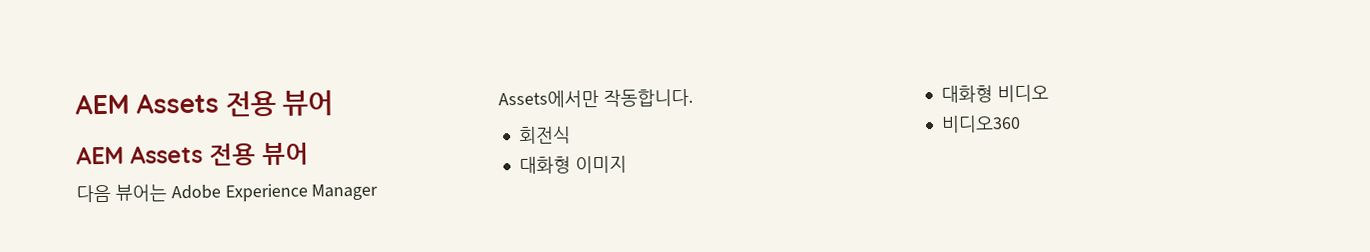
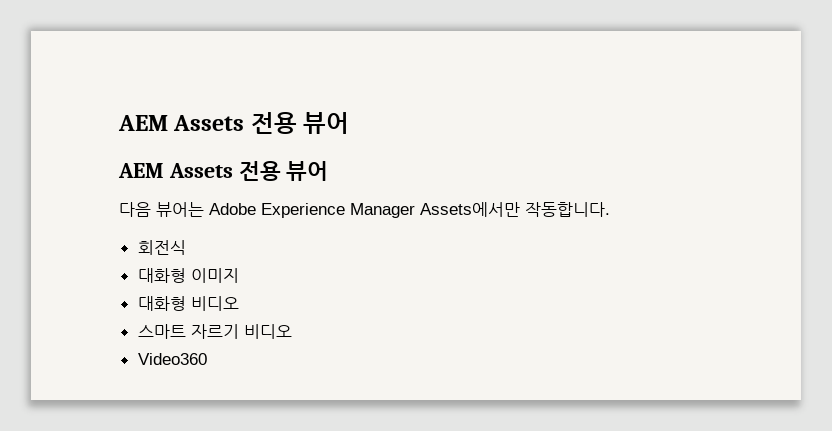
- 비디오360
+ 스마트 자르기 비디오
+ Video360

